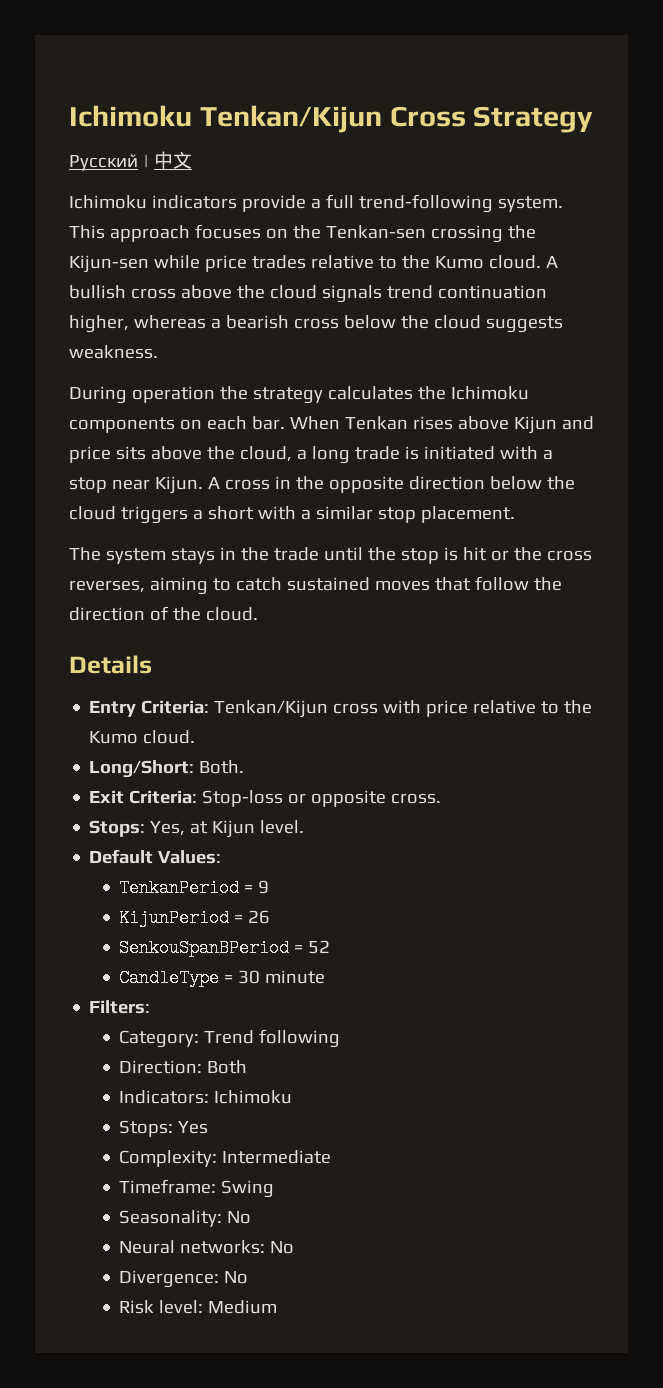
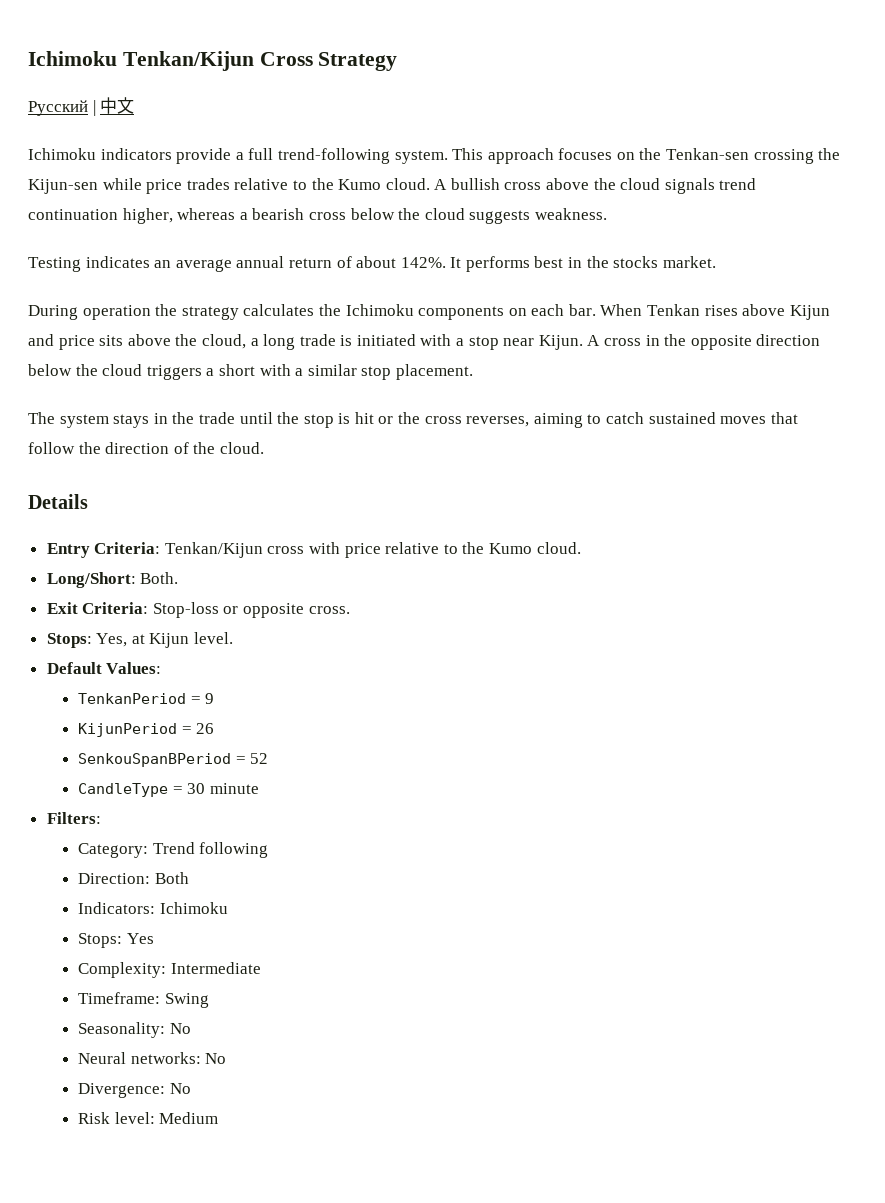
+ Testing indicates an average annual return of about 142%. It performs best in the stocks market.

